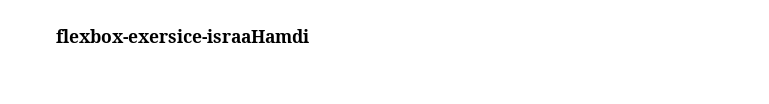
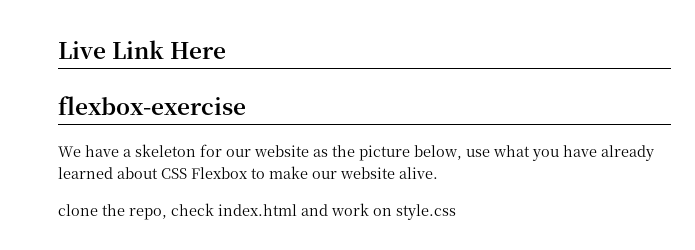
- flexbox-exersice-israaHamdi
+ Live Link Here
+ flexbox-exercise
+ We have a skeleton for our website as the picture below, use what you have already learned about CSS Flexbox to make our website alive.
+ clone the repo, check index.html and work on style.css

